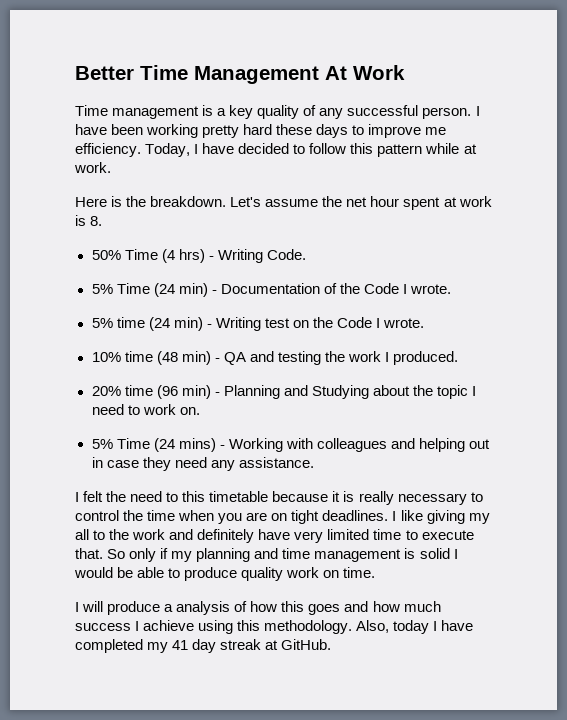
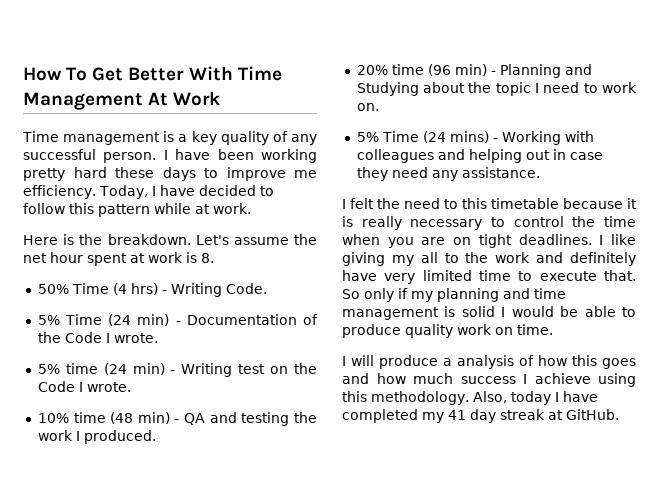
- Better Time Management At Work
+ How To Get Better With Time Management At Work

